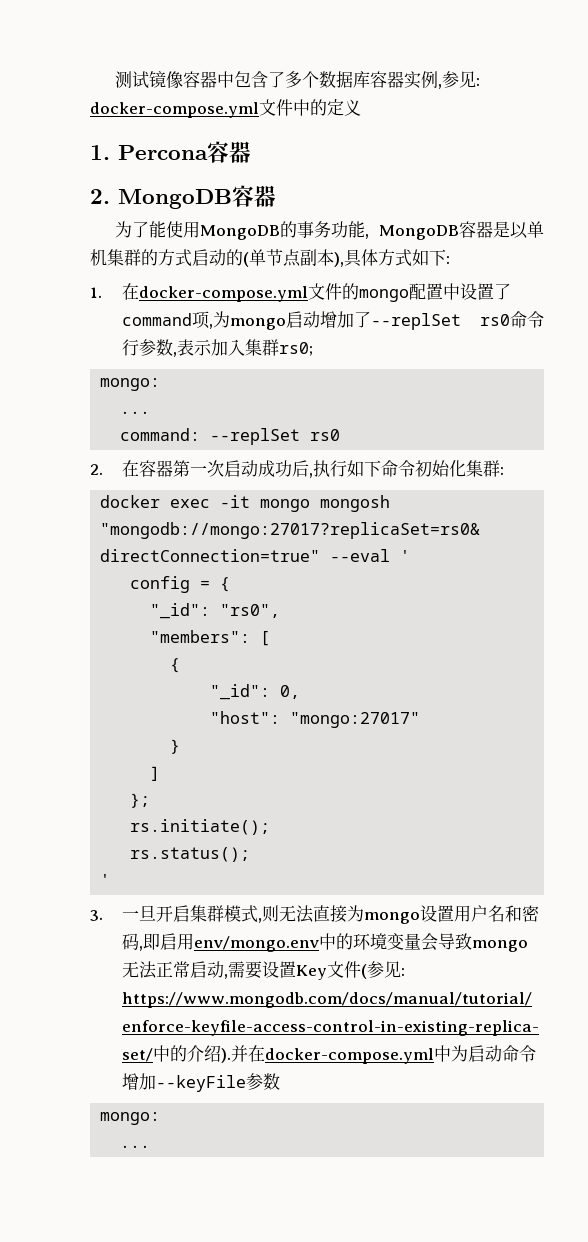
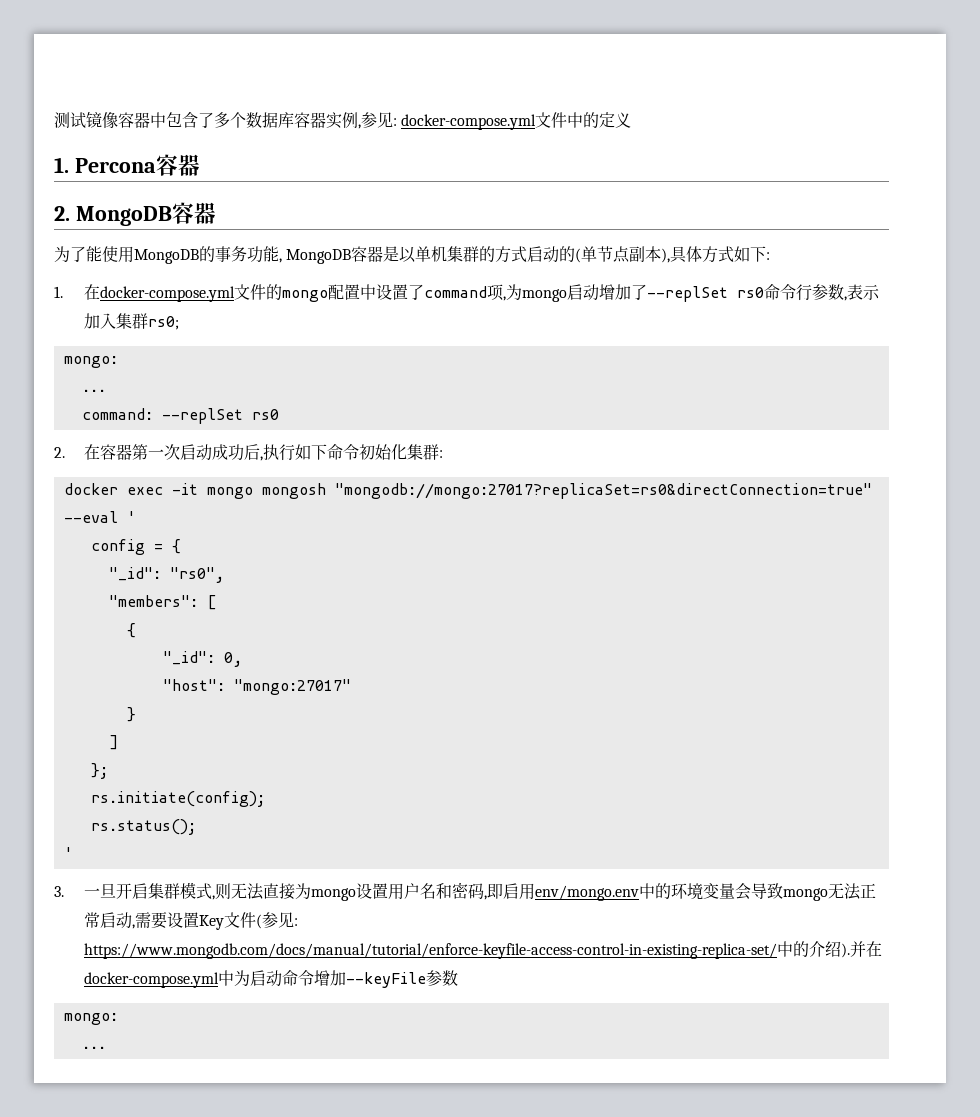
- rs.initiate();
+ rs.initiate(config);

